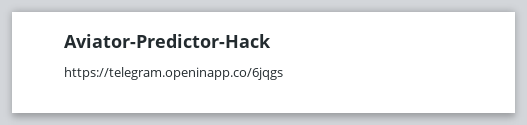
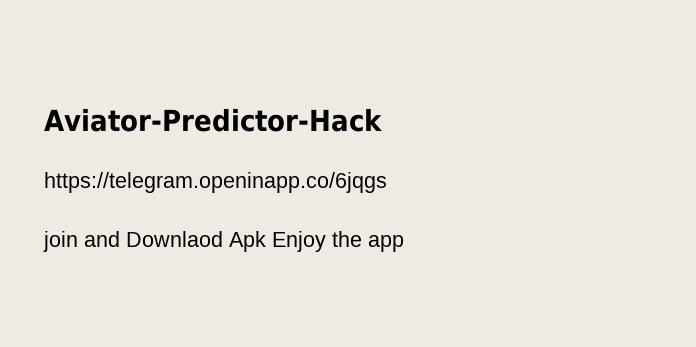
+ join and Downlaod Apk Enjoy the app

